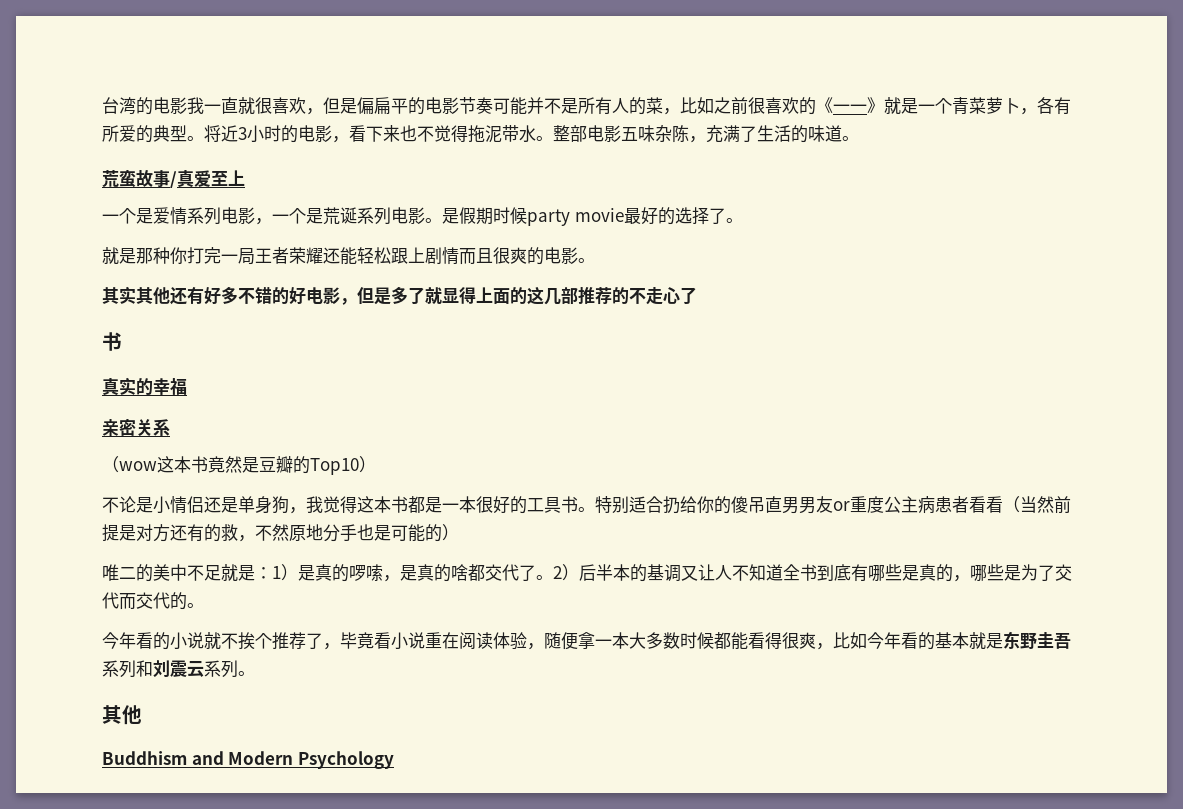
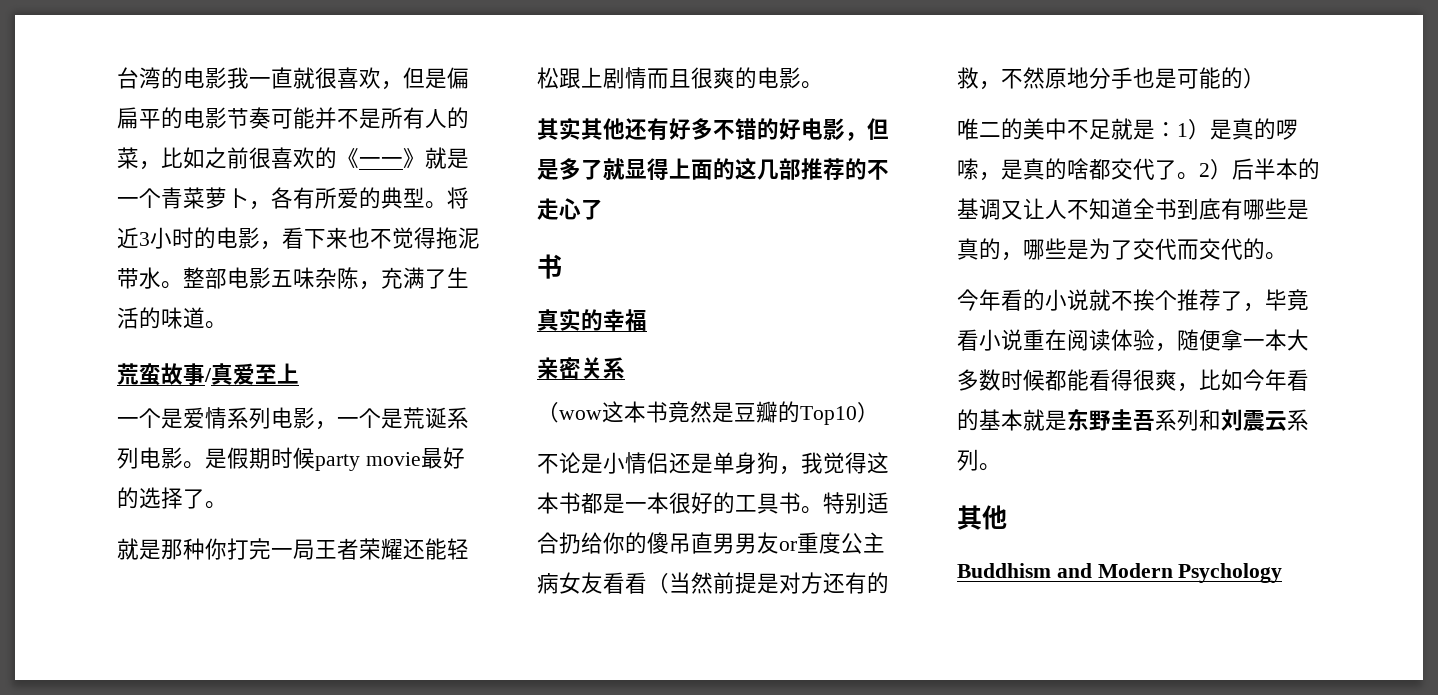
- 特别适合扔给你的傻吊直男男友or重度公主病患者看看（当然前提是对方还有的救，不然原地分手也是可能的）
+ 特别适合扔给你的傻吊直男男友or重度公主病女友看看（当然前提是对方还有的救，不然原地分手也是可能的）

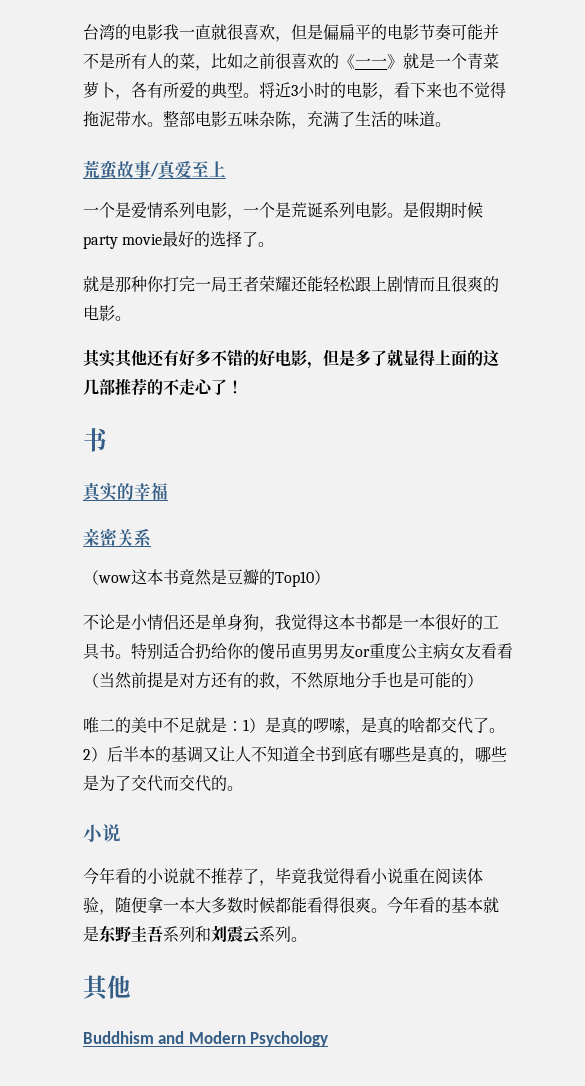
- 其实其他还有好多不错的好电影，但是多了就显得上面的这几部推荐的不走心了
+ 其实其他还有好多不错的好电影，但是多了就显得上面的这几部推荐的不走心了！
  2）后半本的基调又让人不知道全书到底有哪些是真的，哪些是为了交代而交代的。
+ 小说
- 今年看的小说就不挨个推荐了，毕竟看小说重在阅读体验，随便拿一本大多数时候都能看得很爽，比如今年看的基本就是东野圭吾系列和刘震云系列。
+ 今年看的小说就不推荐了，毕竟我觉得看小说重在阅读体验，随便拿一本大多数时候都能看得很爽。今年看的基本就是东野圭吾系列和刘震云系列。

